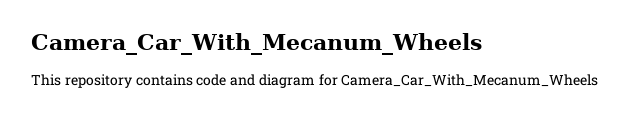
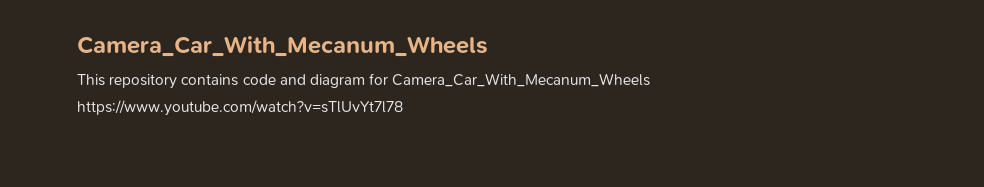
- This repository contains code and diagram for Camera_Car_With_Mecanum_Wheels
+ This repository contains code and diagram for Camera_Car_With_Mecanum_Wheels https://www.youtube.com/watch?v=sTlUvYt7l78

